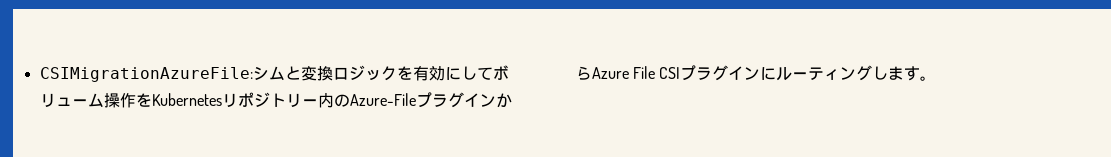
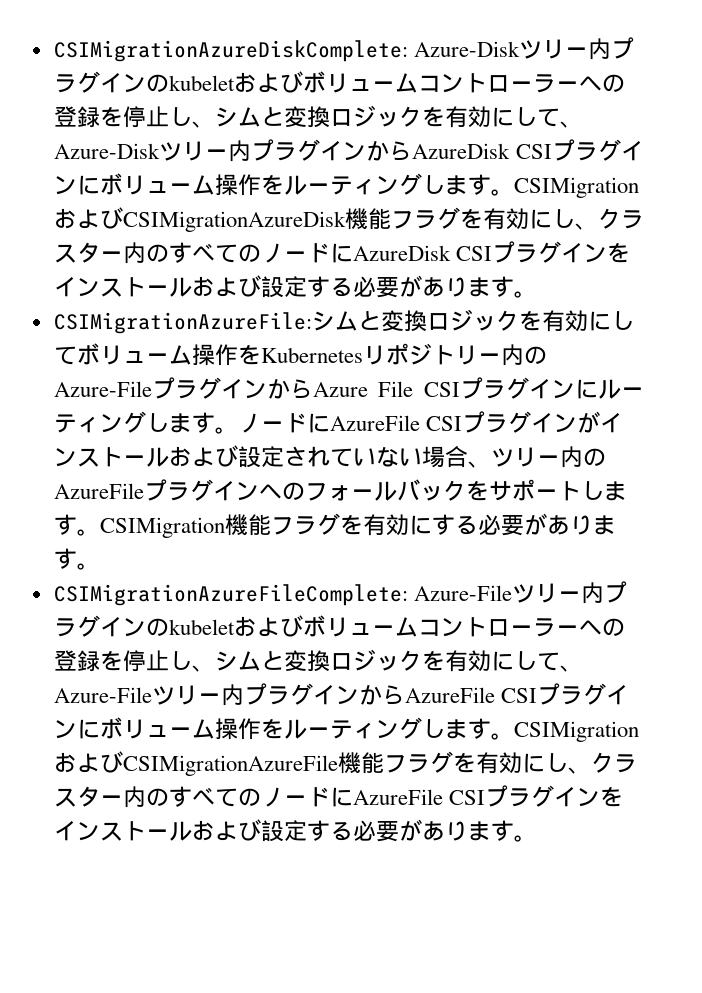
+ CSIMigrationAzureDiskComplete: Azure-Diskツリー内プラグインのkubeletおよびボリュームコントローラーへの登録を停止し、シムと変換ロジックを有効にして、Azure-Diskツリー内プラグインからAzureDisk CSIプラグインにボリューム操作をルーティングします。CSIMigrationおよびCSIMigrationAzureDisk機能フラグを有効にし、クラスター内のすべてのノードにAzureDisk CSIプラグインをインストールおよび設定する必要があります。
+ ノードにAzureFile CSIプラグインがインストールおよび設定されていない場合、ツリー内のAzureFileプラグインへのフォールバックをサポートします。CSIMigration機能フラグを有効にする必要があります。
+ CSIMigrationAzureFileComplete: Azure-Fileツリー内プラグインのkubeletおよびボリュームコントローラーへの登録を停止し、シムと変換ロジックを有効にして、Azure-Fileツリー内プラグインからAzureFile CSIプラグインにボリューム操作をルーティングします。CSIMigrationおよびCSIMigrationAzureFile機能フラグを有効にし、クラスター内のすべてのノードにAzureFile CSIプラグインをインストールおよび設定する必要があります。

